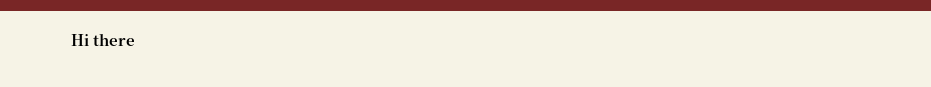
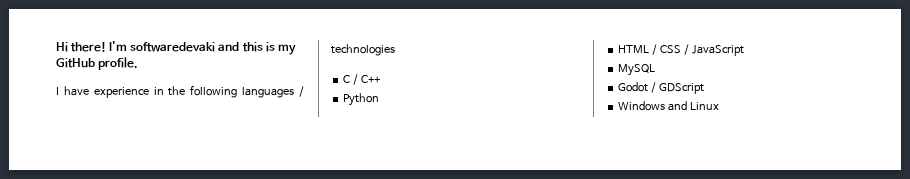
- Hi there
+ Hi there! I'm softwaredevaki and this is my GitHub profile.
+ I have experience in the following languages / technologies
+ C / C++
+ Python
+ HTML / CSS / JavaScript
+ MySQL
+ Godot / GDScript
+ Windows and Linux

